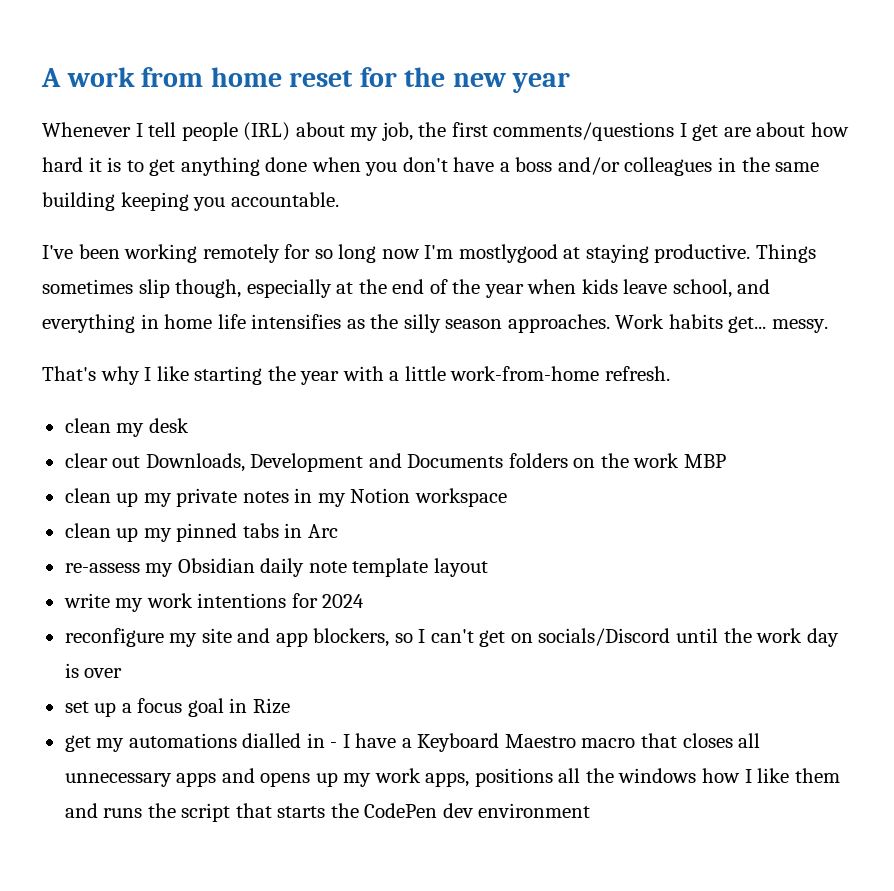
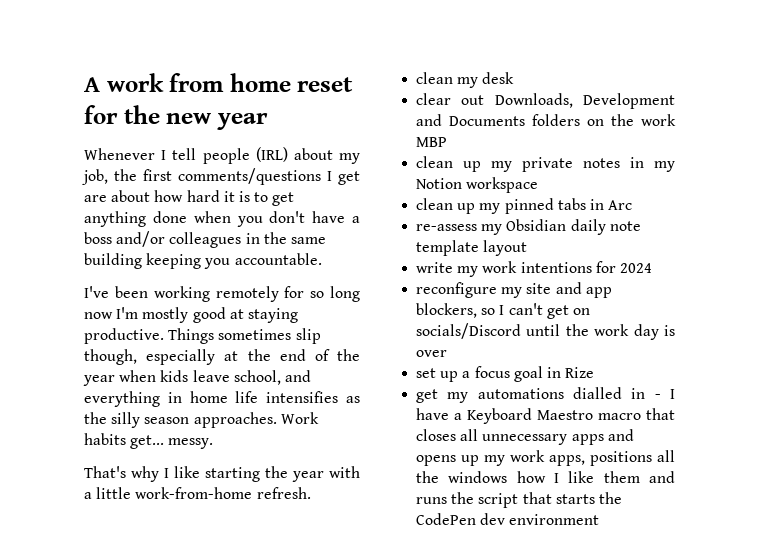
- I've been working remotely for so long now I'm mostlygood at staying productive.
+ I've been working remotely for so long now I'm mostly good at staying productive.

